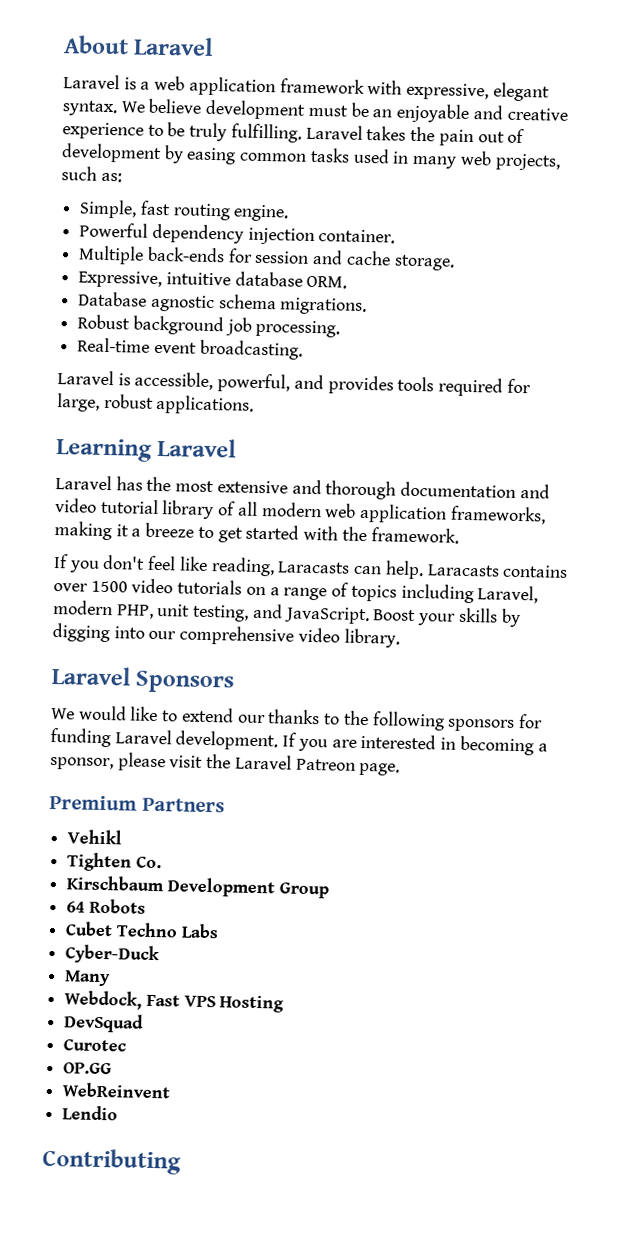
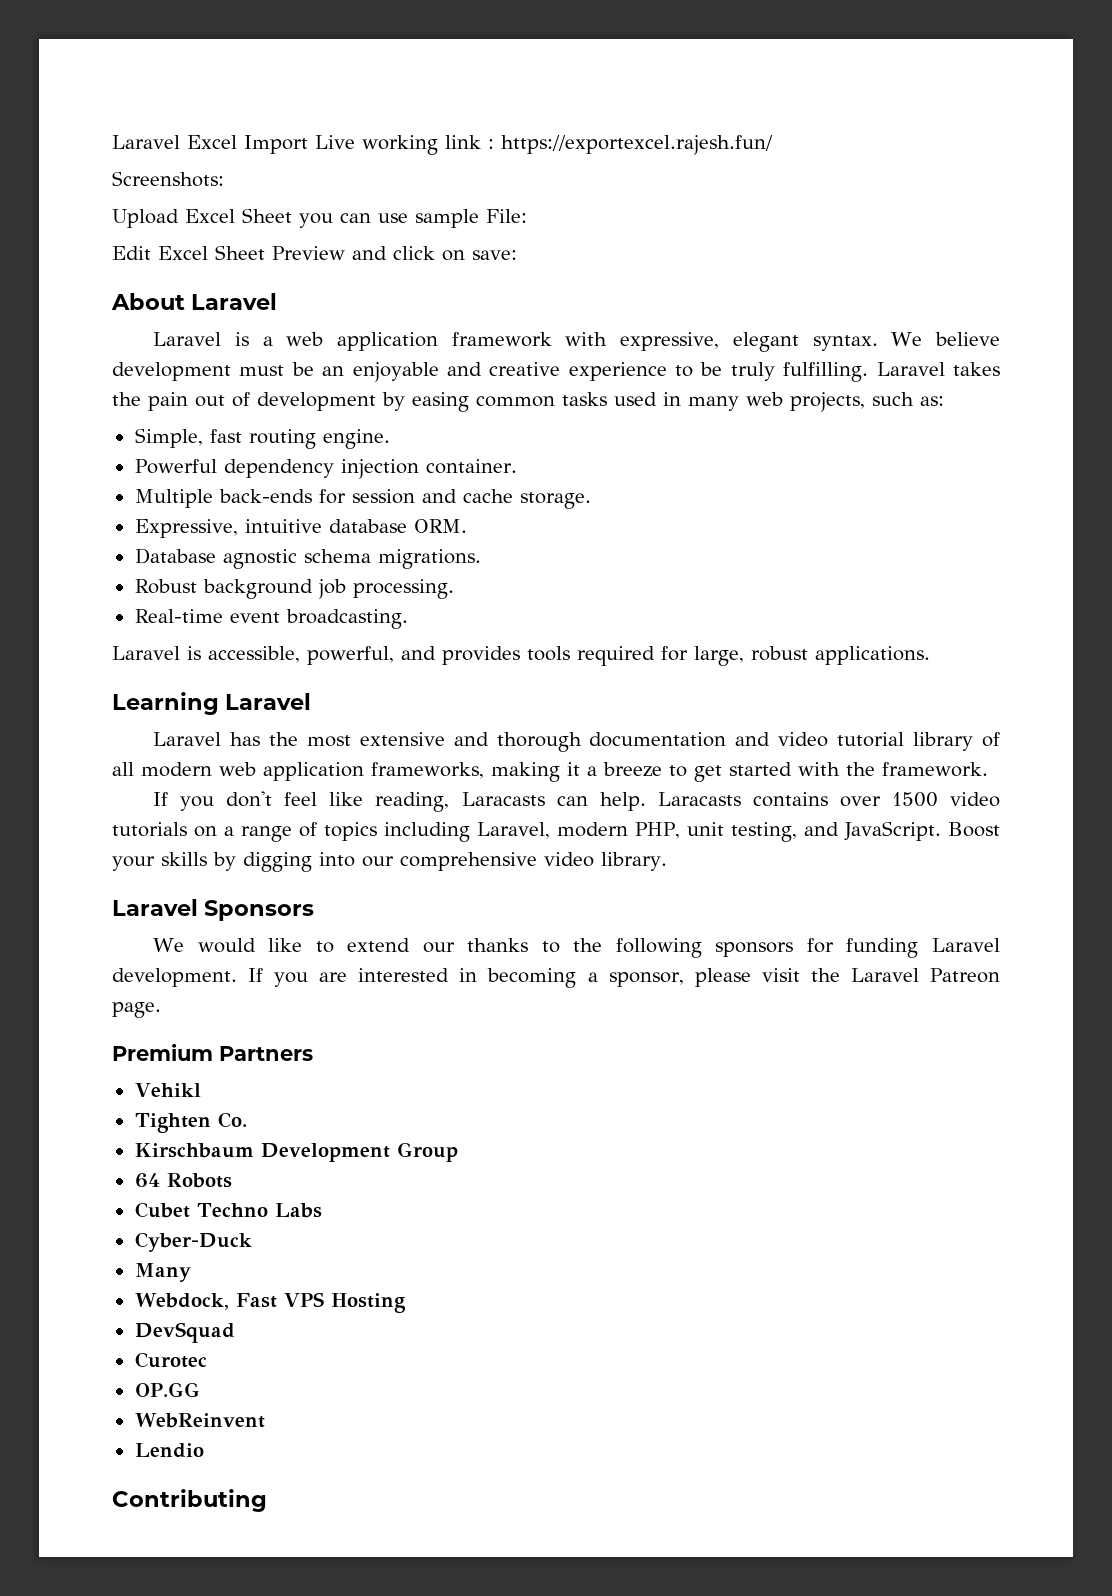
+ Laravel Excel Import Live working link : https://exportexcel.rajesh.fun/
+ Screenshots:
+ Upload Excel Sheet you can use sample File:
+ Edit Excel Sheet Preview and click on save:

